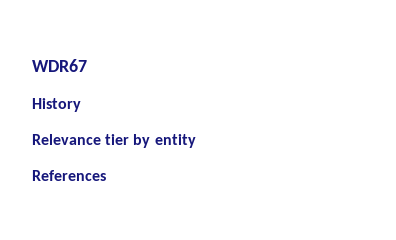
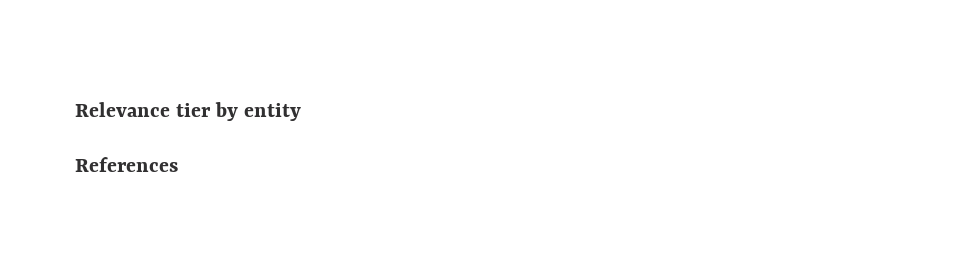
- WDR67
- History

